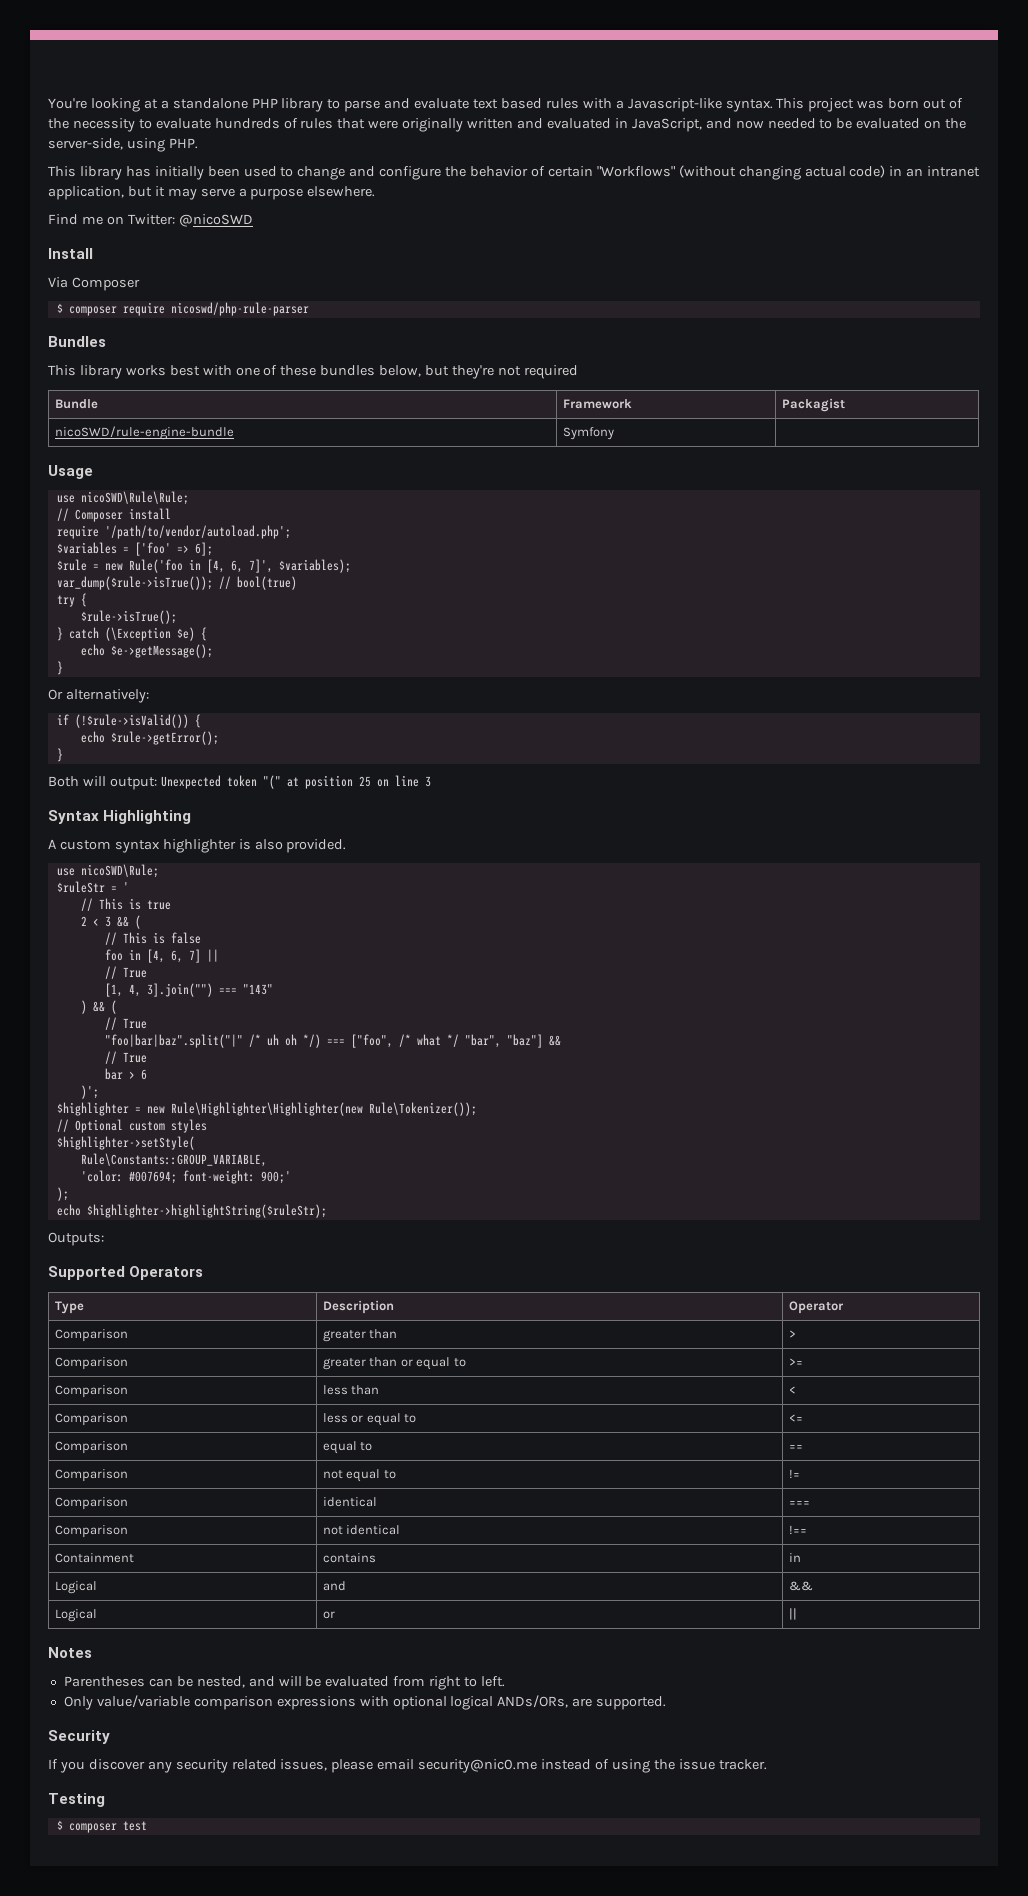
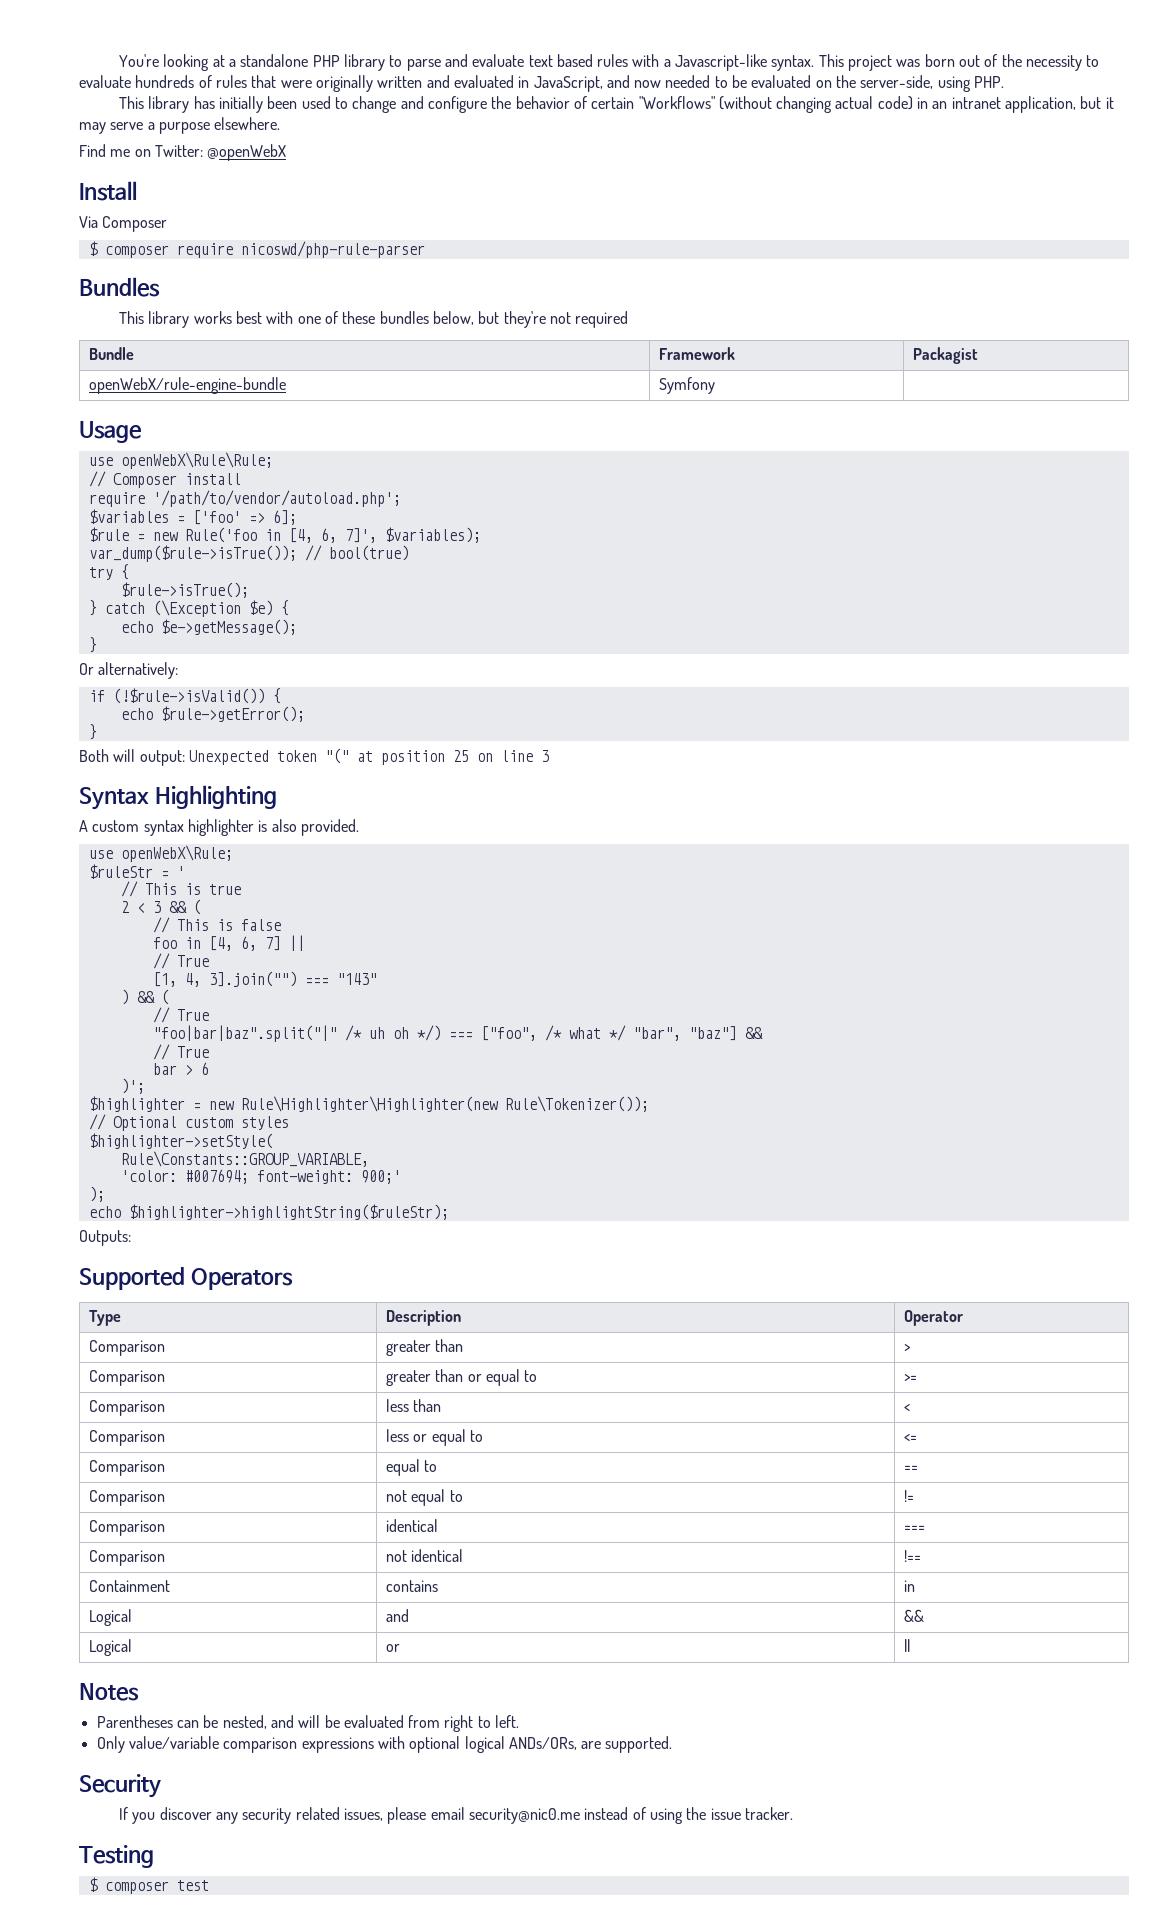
- Find me on Twitter: @nicoSWD
+ Find me on Twitter: @openWebX
- nicoSWD/rule-engine-bundle | Symfony |
+ openWebX/rule-engine-bundle | Symfony |
- use nicoSWD\Rule\Rule;
+ use openWebX\Rule\Rule;
- use nicoSWD\Rule;
+ use openWebX\Rule;

